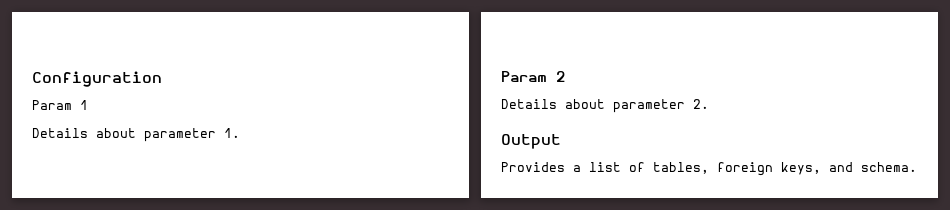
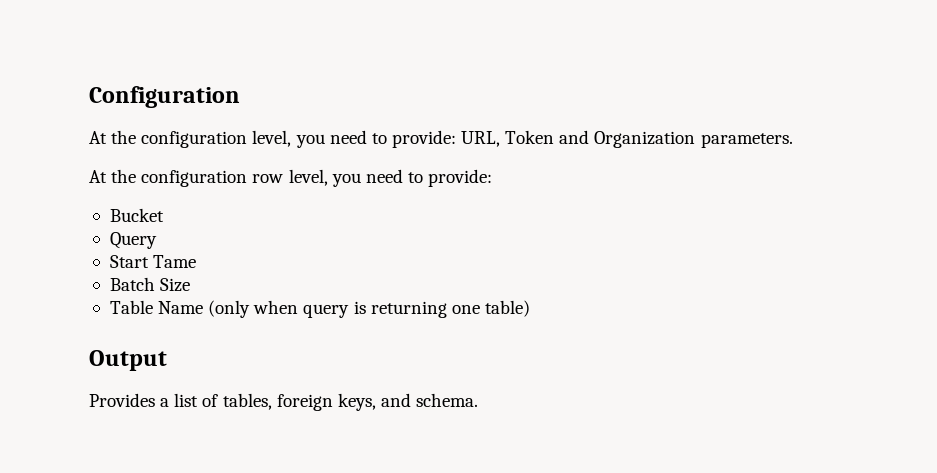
- Param 1
- Details about parameter 1.
- Param 2
- Details about parameter 2.
+ At the configuration level, you need to provide: URL, Token and Organization parameters.
+ At the configuration row level, you need to provide:
+ Bucket
+ Query
+ Start Tame
+ Batch Size
+ Table Name (only when query is returning one table)

